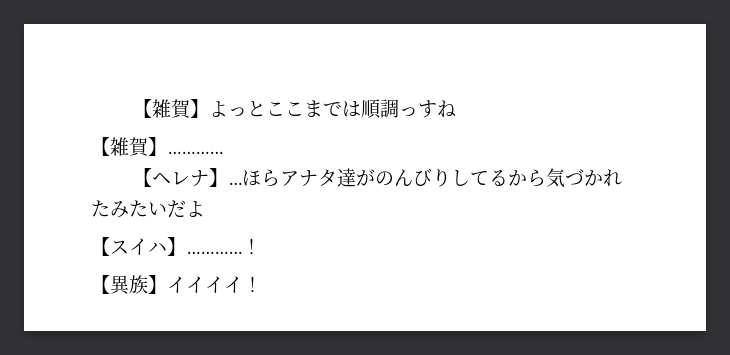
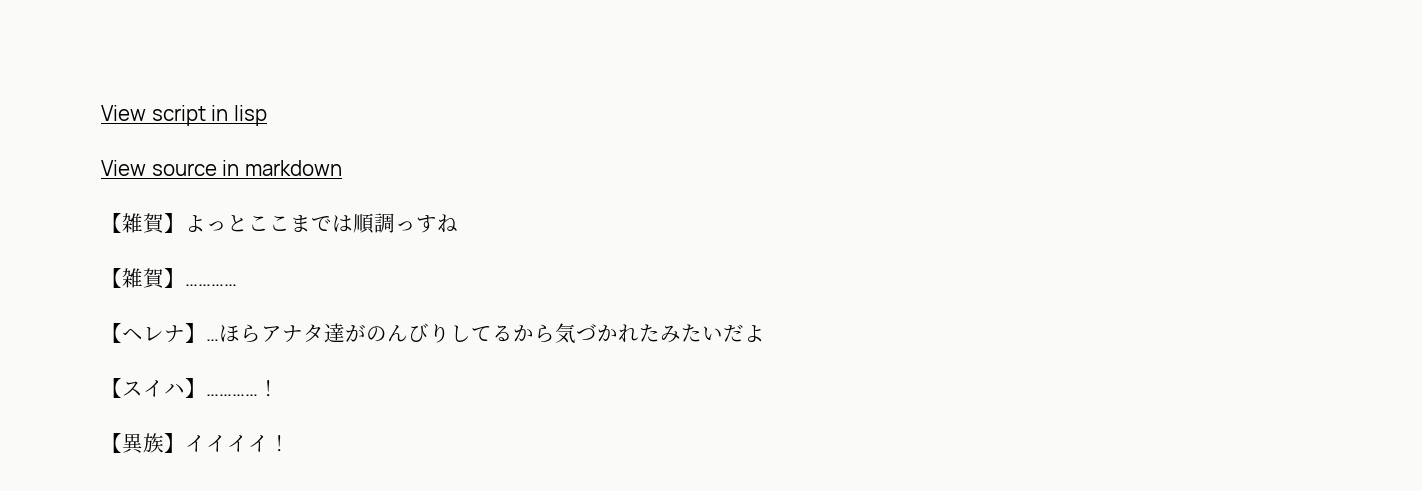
+ View script in lisp
+ View source in markdown

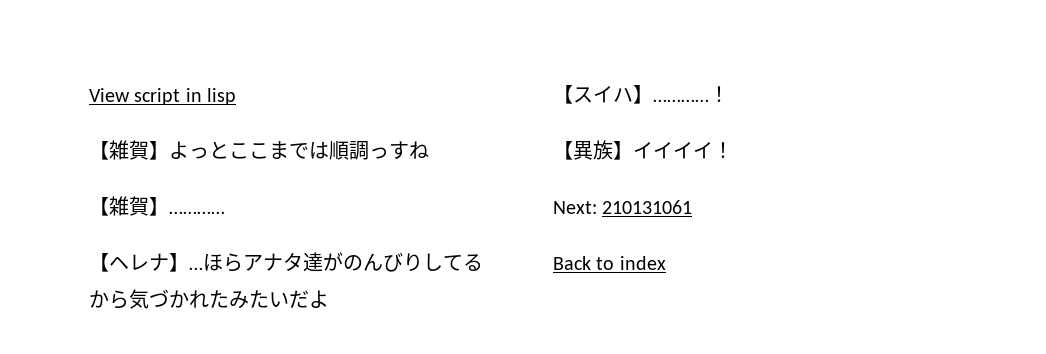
- View source in markdown
+ Next: 210131061
+ Back to index

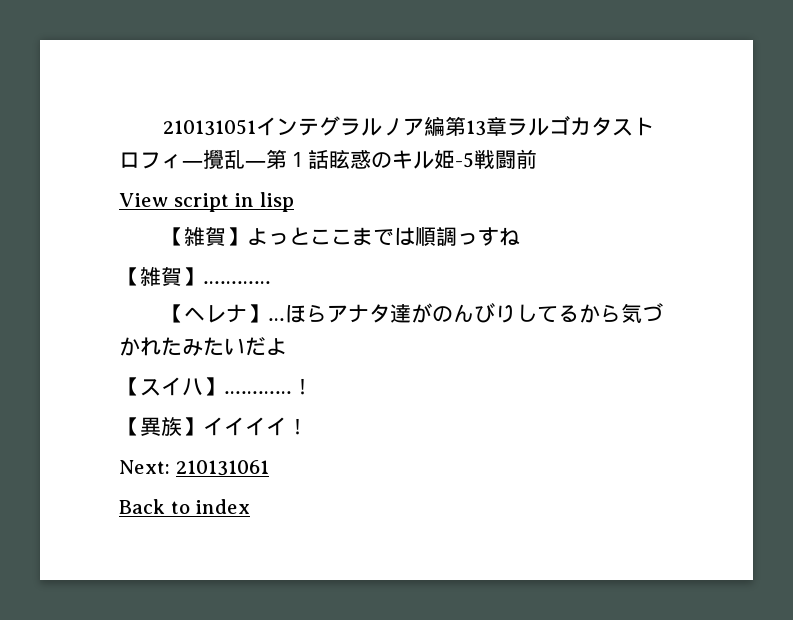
+ 210131051インテグラルノア編第13章ラルゴカタストロフィ―攪乱―第１話眩惑のキル姫-5戦闘前

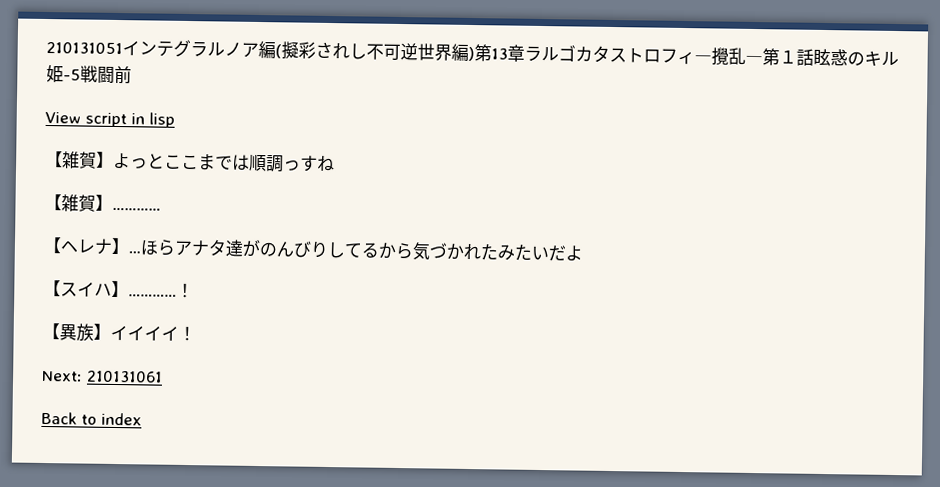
- 210131051インテグラルノア編第13章ラルゴカタストロフィ―攪乱―第１話眩惑のキル姫-5戦闘前
+ 210131051インテグラルノア編(擬彩されし不可逆世界編)第13章ラルゴカタストロフィ―攪乱―第１話眩惑のキル姫-5戦闘前

